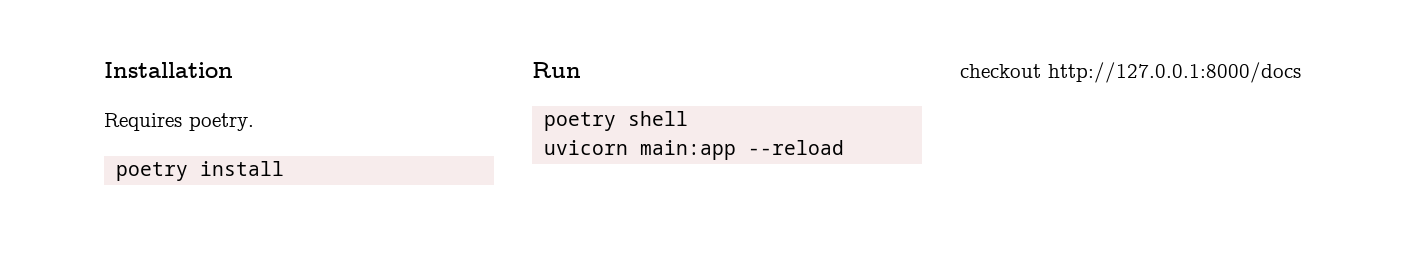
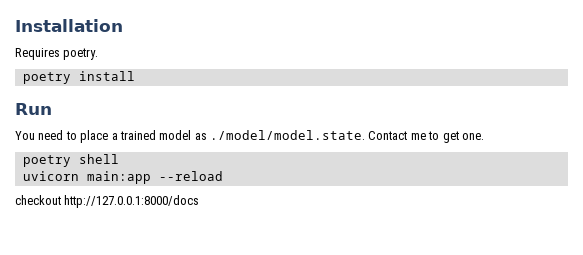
+ You need to place a trained model as ./model/model.state. Contact me to get one.

